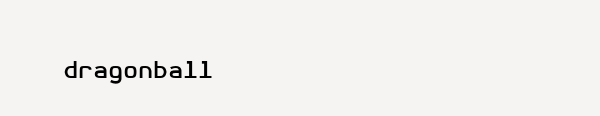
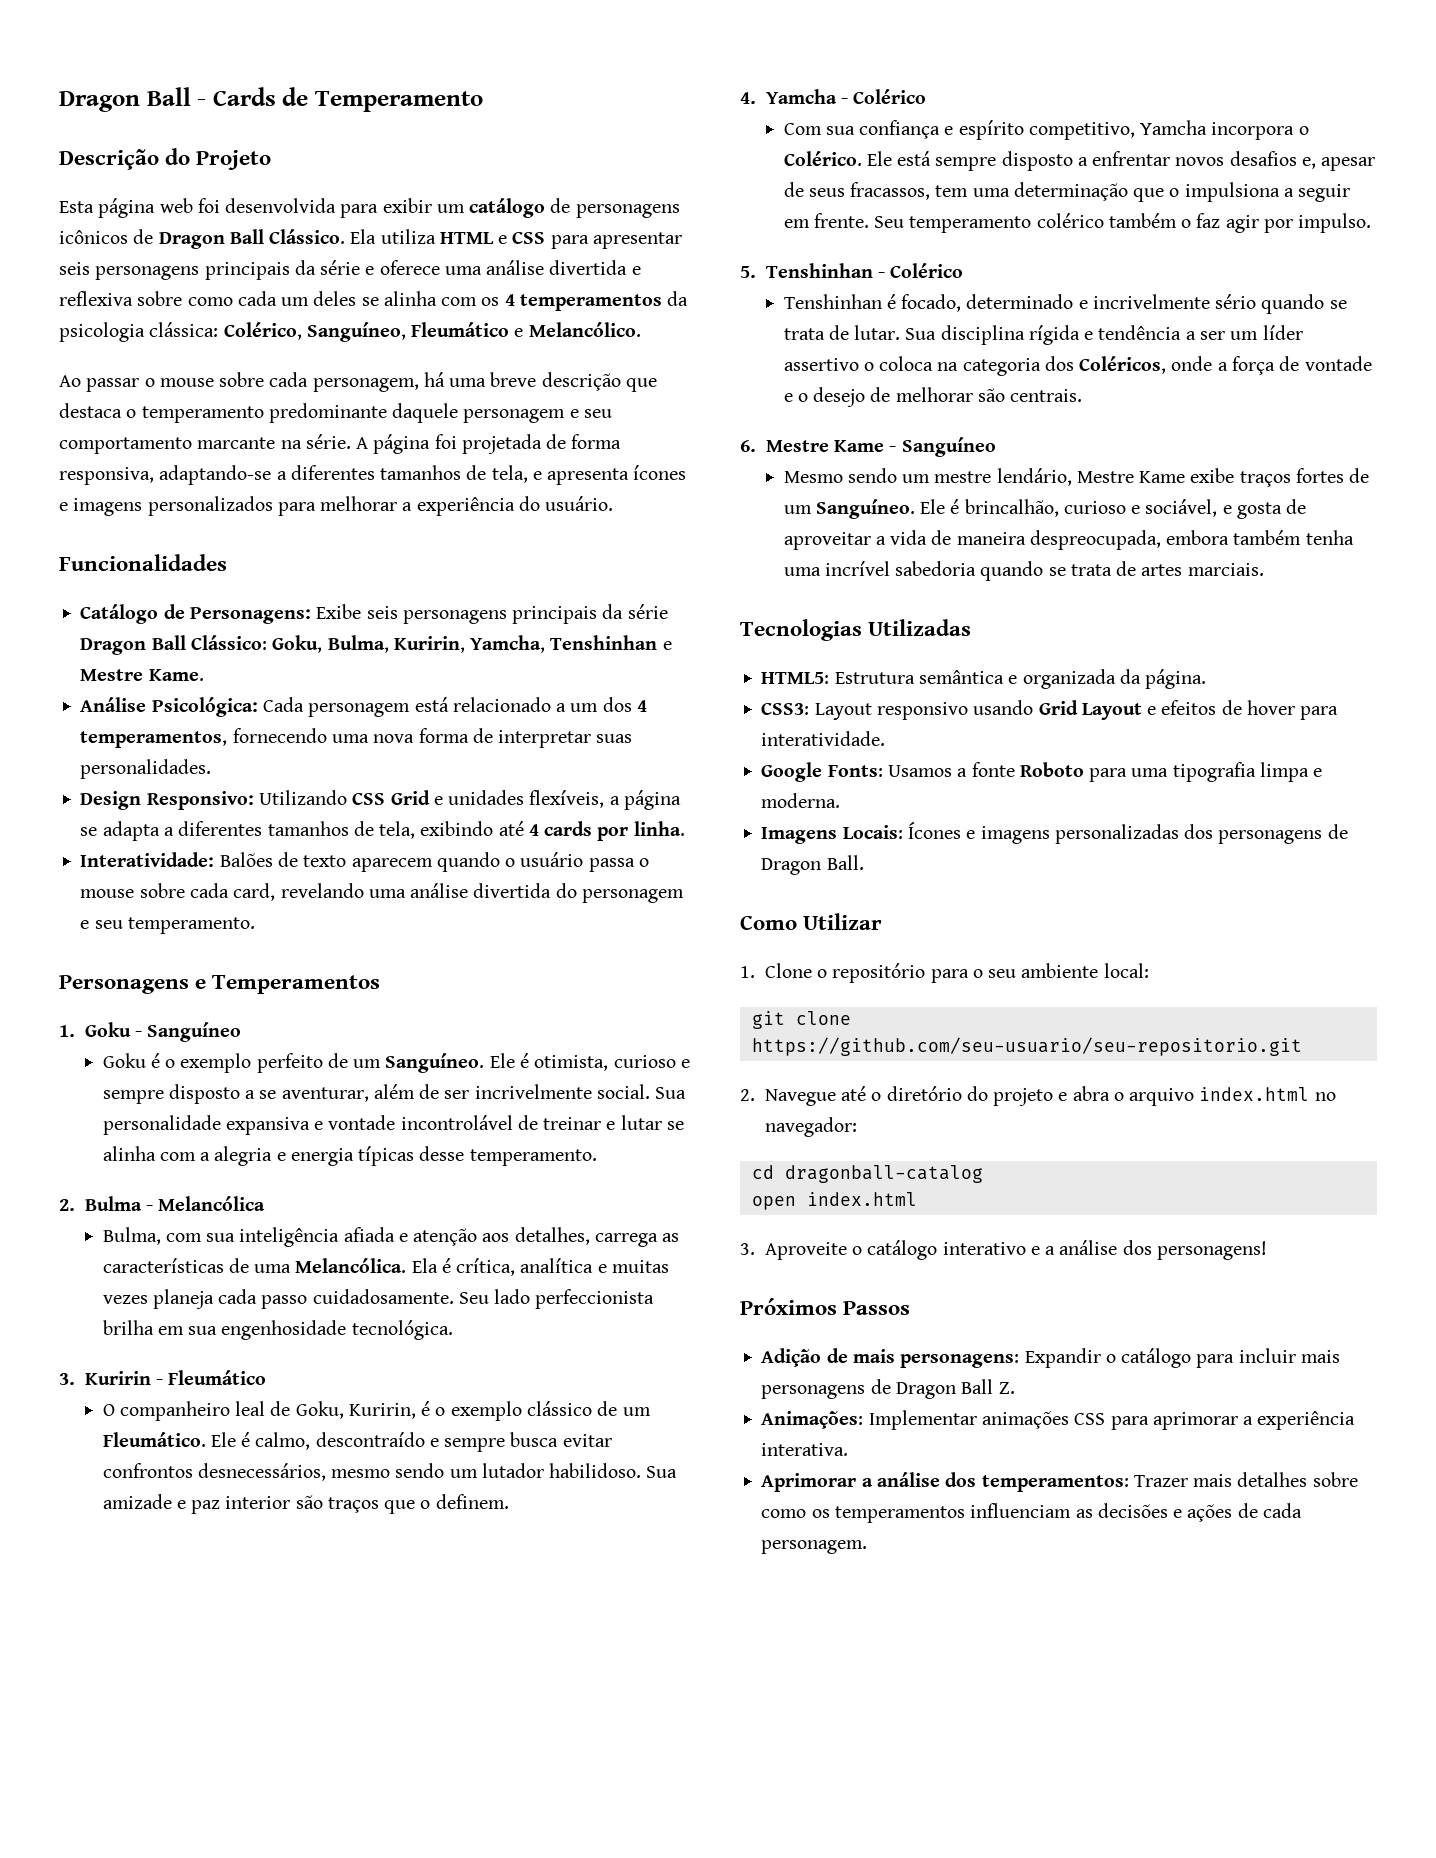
- dragonball
+ Dragon Ball - Cards de Temperamento
+ Descrição do Projeto
+ Esta página web foi desenvolvida para exibir um catálogo de personagens icônicos de Dragon Ball Clássico. Ela utiliza HTML e CSS para apresentar seis personagens principais da série e oferece uma análise divertida e reflexiva sobre como cada um deles se alinha com os 4 temperamentos da psicologia clássica: Colérico, Sanguíneo, Fleumático e Melancólico.
+ Ao passar o mouse sobre cada personagem, há uma breve descrição que destaca o temperamento predominante daquele personagem e seu comportamento marcante na série. A página foi projetada de forma responsiva, adaptando-se a diferentes tamanhos de tela, e apresenta ícones e imagens personalizados para melhorar a experiência do usuário.
+ Funcionalidades
+ Catálogo de Personagens: Exibe seis personagens principais da série Dragon Ball Clássico: Goku, Bulma, Kuririn, Yamcha, Tenshinhan e Mestre Kame.
+ Análise Psicológica: Cada personagem está relacionado a um dos 4 temperamentos, fornecendo uma nova forma de interpretar suas personalidades.
+ Design Responsivo: Utilizando CSS Grid e unidades flexíveis, a página se adapta a diferentes tamanhos de tela, exibindo até 4 cards por linha.
+ Interatividade: Balões de texto aparecem quando o usuário passa o mouse sobre cada card, revelando uma análise divertida do personagem e seu temperamento.
+ Personagens e Temperamentos
+ 1. Goku - Sanguíneo
+ Goku é o exemplo perfeito de um Sanguíneo. Ele é otimista, curioso e sempre disposto a se aventurar, além de ser incrivelmente social. Sua personalidade expansiva e vontade incontrolável de treinar e lutar se alinha com a alegria e energia típicas desse temperamento.
+ 2. Bulma - Melancólica
+ Bulma, com sua inteligência afiada e atenção aos detalhes, carrega as características de uma Melancólica. Ela é crítica, analítica e muitas vezes planeja cada passo cuidadosamente. Seu lado perfeccionista brilha em sua engenhosidade tecnológica.
+ 3. Kuririn - Fleumático
+ O companheiro leal de Goku, Kuririn, é o exemplo clássico de um Fleumático. Ele é calmo, descontraído e sempre busca evitar confrontos desnecessários, mesmo sendo um lutador habilidoso. Sua amizade e paz interior são traços que o definem.
+ 4. Yamcha - Colérico
+ Com sua confiança e espírito competitivo, Yamcha incorpora o Colérico. Ele está sempre disposto a enfrentar novos desafios e, apesar de seus fracassos, tem uma determinação que o impulsiona a seguir em frente. Seu temperamento colérico também o faz agir por impulso.
+ 5. Tenshinhan - Colérico
+ Tenshinhan é focado, determinado e incrivelmente sério quando se trata de lutar. Sua disciplina rígida e tendência a ser um líder assertivo o coloca na categoria dos Coléricos, onde a força de vontade e o desejo de melhorar são centrais.
+ 6. Mestre Kame - Sanguíneo
+ Mesmo sendo um mestre lendário, Mestre Kame exibe traços fortes de um Sanguíneo. Ele é brincalhão, curioso e sociável, e gosta de aproveitar a vida de maneira despreocupada, embora também tenha uma incrível sabedoria quando se trata de artes marciais.
+ Tecnologias Utilizadas
+ HTML5: Estrutura semântica e organizada da página.
+ CSS3: Layout responsivo usando Grid Layout e efeitos de hover para interatividade.
+ Google Fonts: Usamos a fonte Roboto para uma tipografia limpa e moderna.
+ Imagens Locais: Ícones e imagens personalizadas dos personagens de Dragon Ball.
+ Como Utilizar
+ 1. Clone o repositório para o seu ambiente local:
+ git clone https://github.com/seu-usuario/seu-repositorio.git
+ 2. Navegue até o diretório do projeto e abra o arquivo index.html no navegador:
+ cd dragonball-catalog
+ open index.html
+ 3. Aproveite o catálogo interativo e a análise dos personagens!
+ Próximos Passos
+ Adição de mais personagens: Expandir o catálogo para incluir mais personagens de Dragon Ball Z.
+ Animações: Implementar animações CSS para aprimorar a experiência interativa.
+ Aprimorar a análise dos temperamentos: Trazer mais detalhes sobre como os temperamentos influenciam as decisões e ações de cada personagem.

